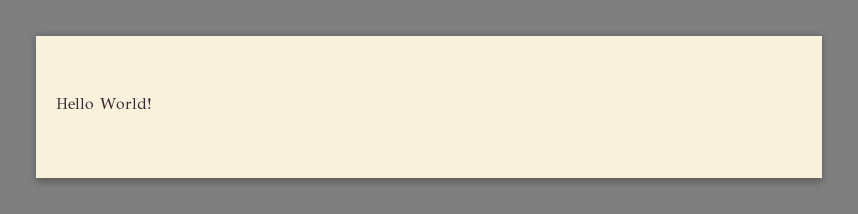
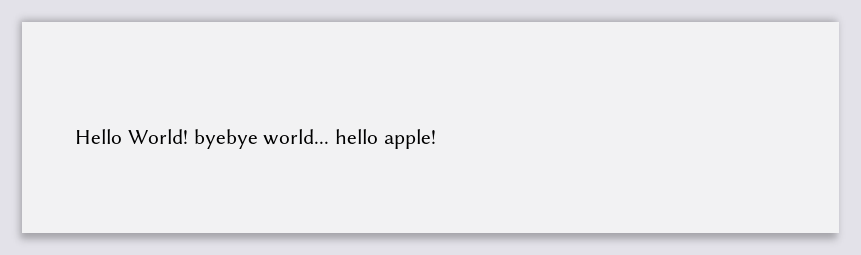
- Hello World!
+ Hello World! byebye world... hello apple!

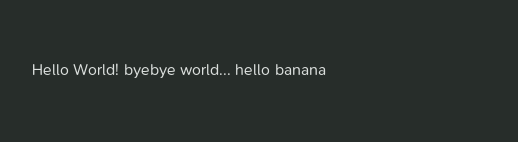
- Hello World! byebye world... hello apple!
+ Hello World! byebye world... hello banana

